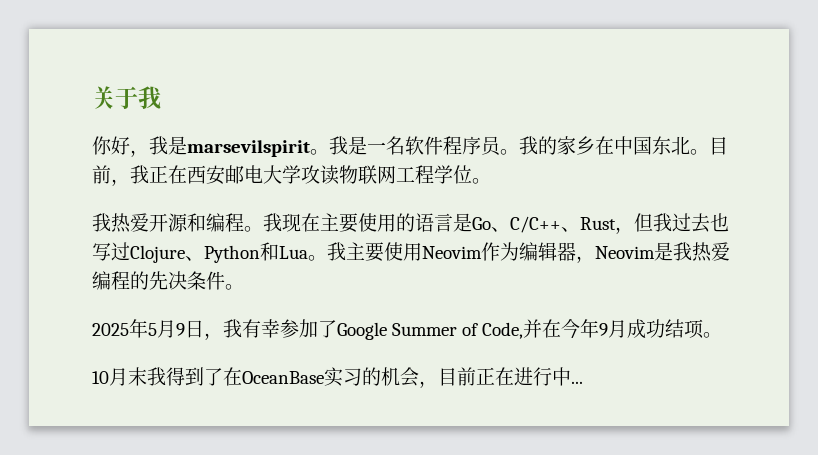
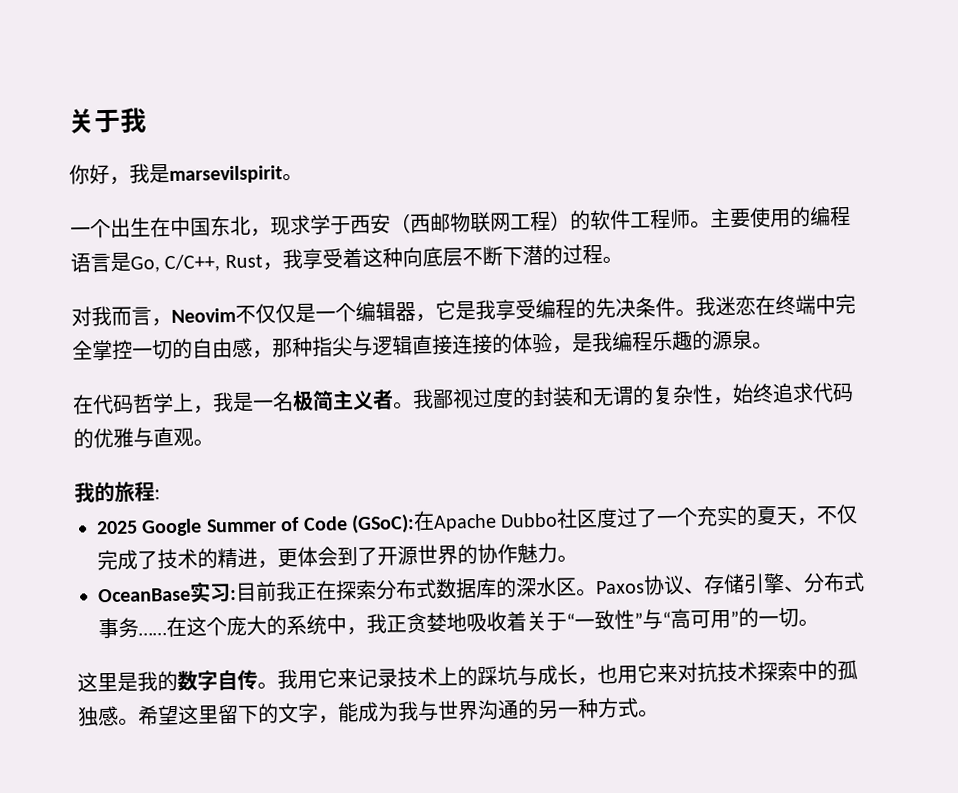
- 你好，我是marsevilspirit。我是一名软件程序员。我的家乡在中国东北。目前，我正在西安邮电大学攻读物联网工程学位。
- 我热爱开源和编程。我现在主要使用的语言是Go、C/C++、Rust，但我过去也写过Clojure、Python和Lua。我主要使用Neovim作为编辑器，Neovim是我热爱编程的先决条件。
- 2025年5月9日，我有幸参加了Google Summer of Code,并在今年9月成功结项。
- 10月末我得到了在OceanBase实习的机会，目前正在进行中...
+ 你好，我是marsevilspirit。
+ 一个出生在中国东北，现求学于西安（西邮物联网工程）的软件工程师。主要使用的编程语言是Go, C/C++, Rust，我享受着这种向底层不断下潜的过程。
+ 对我而言，Neovim不仅仅是一个编辑器，它是我享受编程的先决条件。我迷恋在终端中完全掌控一切的自由感，那种指尖与逻辑直接连接的体验，是我编程乐趣的源泉。
+ 在代码哲学上，我是一名极简主义者。我鄙视过度的封装和无谓的复杂性，始终追求代码的优雅与直观。
+ 我的旅程:
+ 2025 Google Summer of Code (GSoC):在Apache Dubbo社区度过了一个充实的夏天，不仅完成了技术的精进，更体会到了开源世界的协作魅力。
+ OceanBase实习:目前我正在探索分布式数据库的深水区。Paxos协议、存储引擎、分布式事务……在这个庞大的系统中，我正贪婪地吸收着关于“一致性”与“高可用”的一切。
+ 这里是我的数字自传。我用它来记录技术上的踩坑与成长，也用它来对抗技术探索中的孤独感。希望这里留下的文字，能成为我与世界沟通的另一种方式。

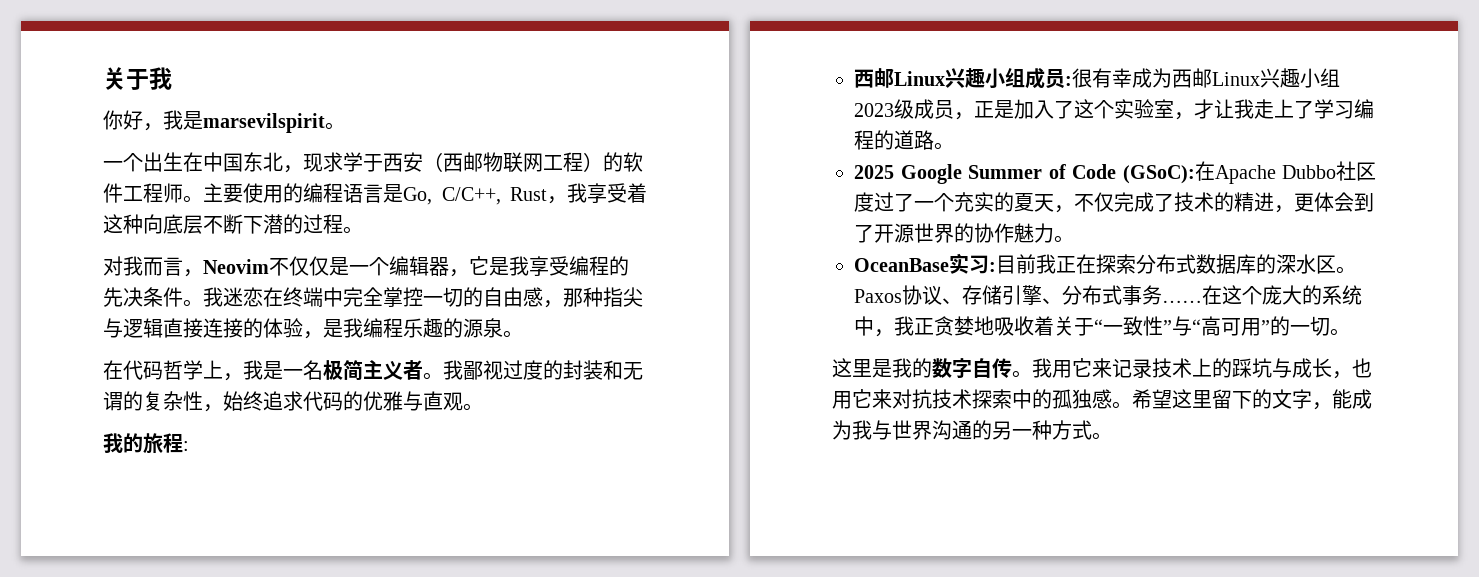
+ 西邮Linux兴趣小组成员:很有幸成为西邮Linux兴趣小组2023级成员，正是加入了这个实验室，才让我走上了学习编程的道路。

